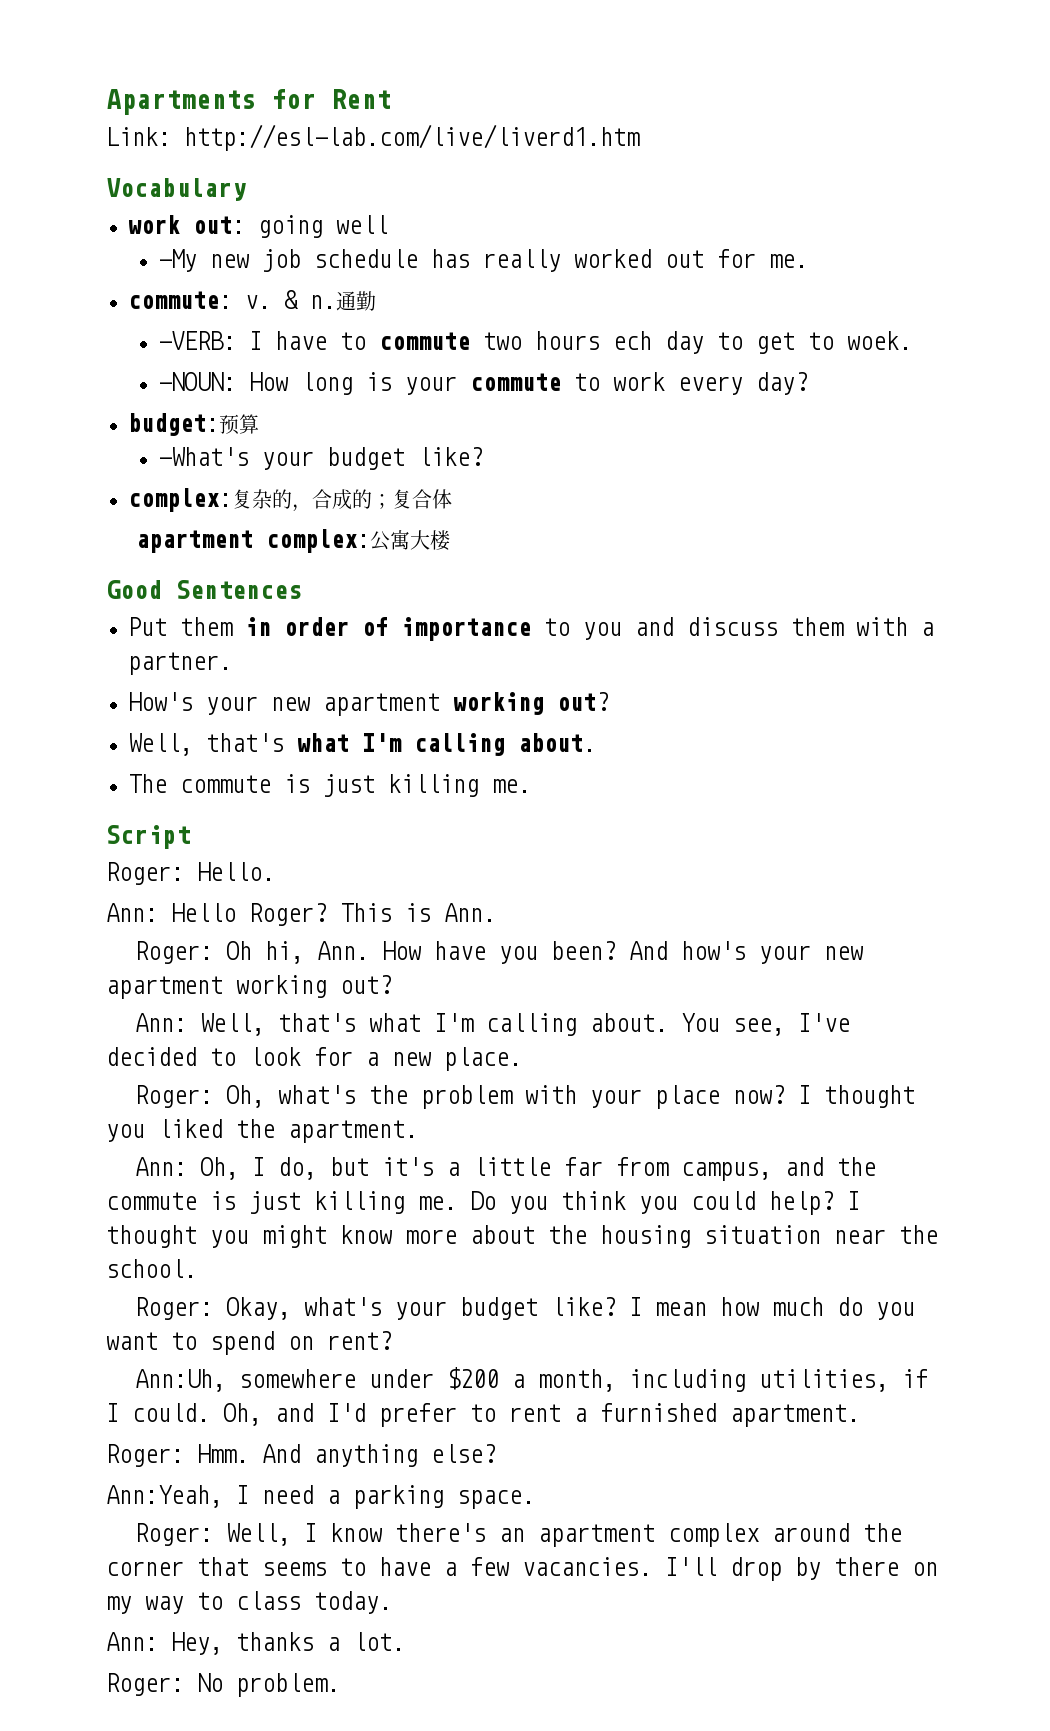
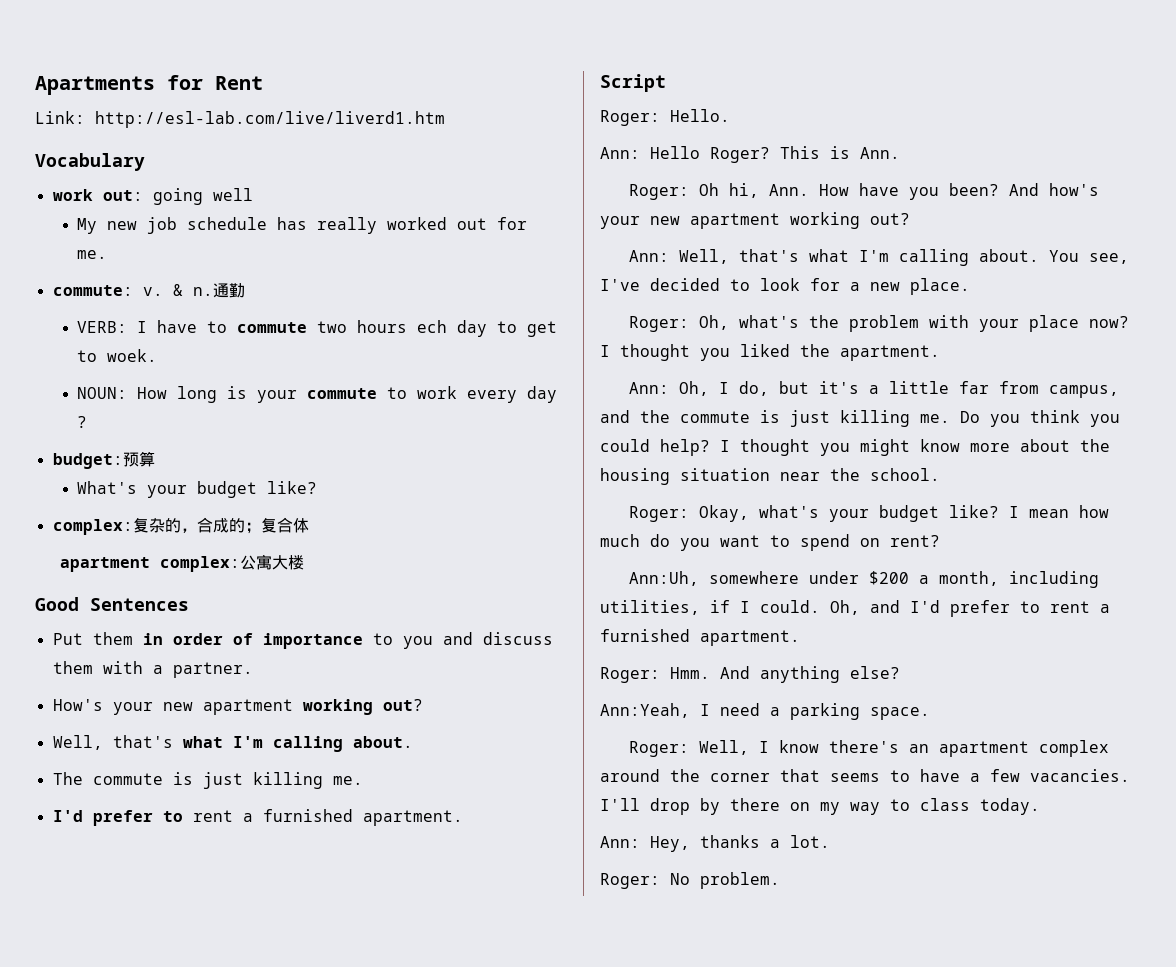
- -My new job schedule has really worked out for me.
+ My new job schedule has really worked out for me.
- -VERB: I have to commute two hours ech day to get to woek.
+ VERB: I have to commute two hours ech day to get to woek.
- -NOUN: How long is your commute to work every day?
+ NOUN: How long is your commute to work every day ?
- -What's your budget like?
+ What's your budget like?
  The commute is just killing me.
+ I'd prefer to rent a furnished apartment.

